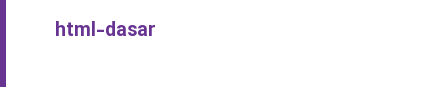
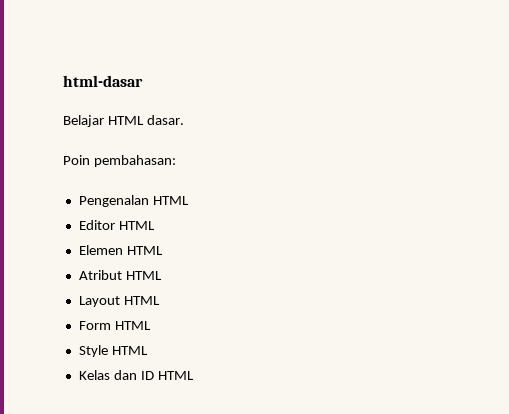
+ Belajar HTML dasar.
+ Poin pembahasan:
+ Pengenalan HTML
+ Editor HTML
+ Elemen HTML
+ Atribut HTML
+ Layout HTML
+ Form HTML
+ Style HTML
+ Kelas dan ID HTML

